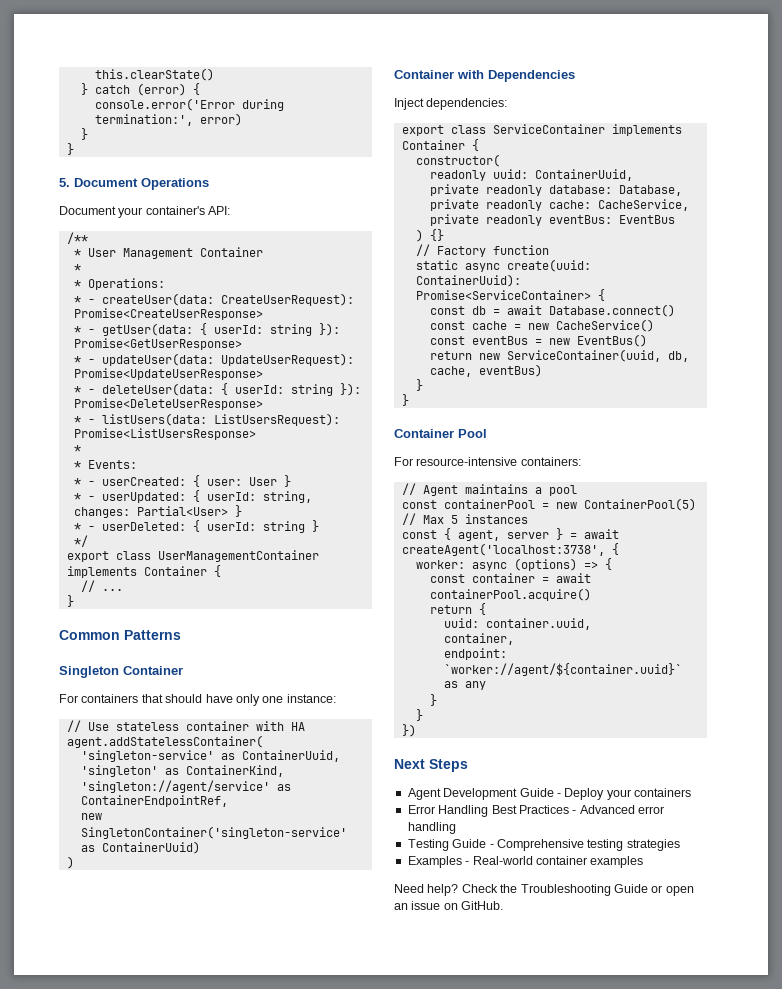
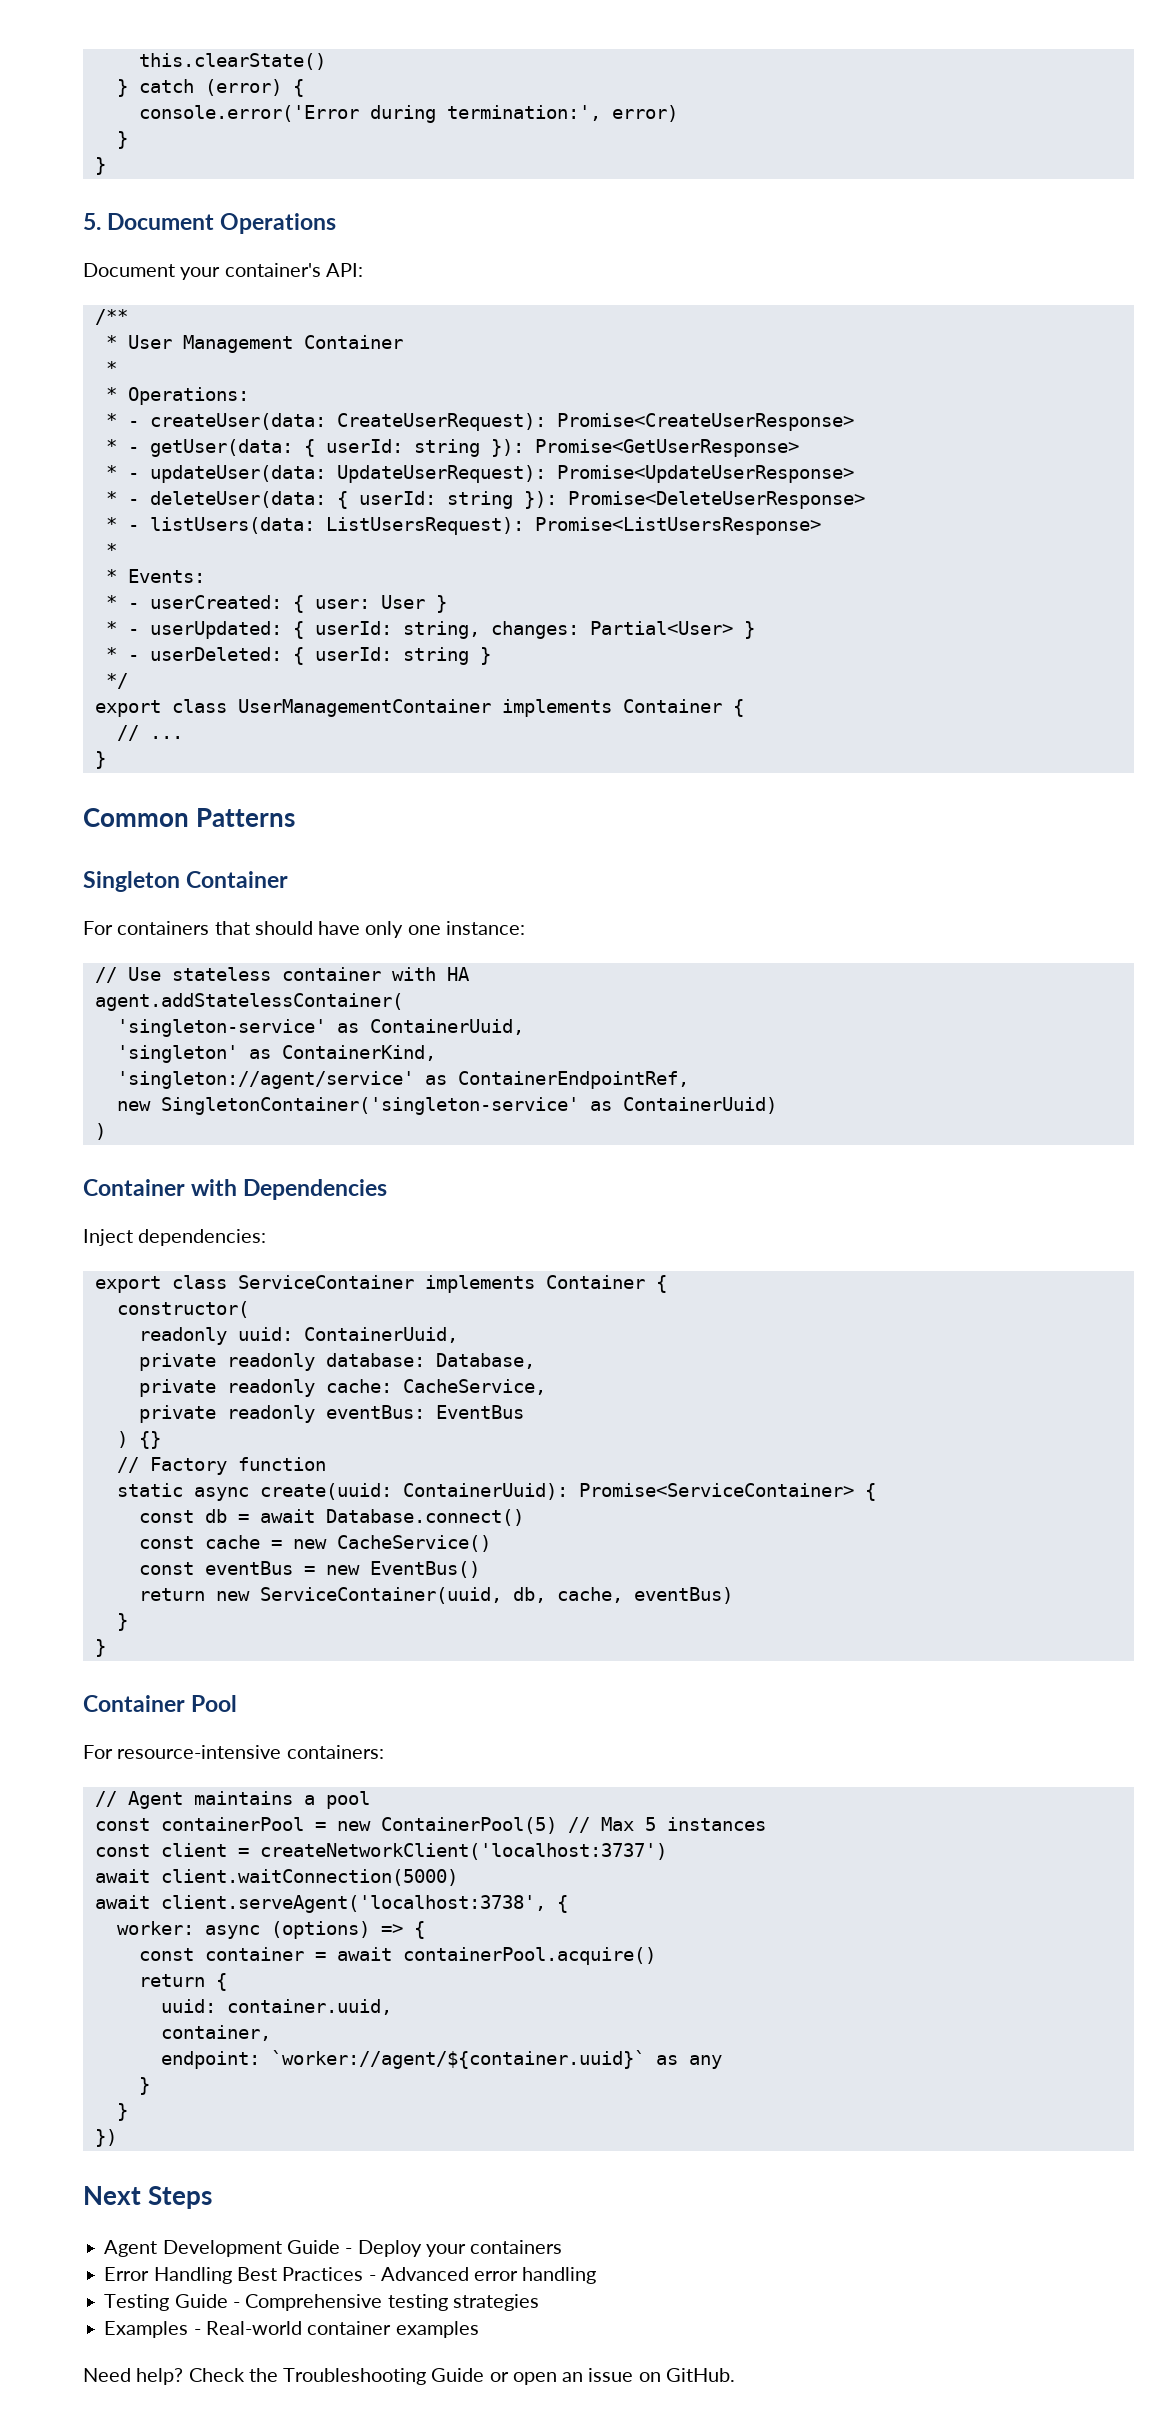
- const { agent, server } = await createAgent('localhost:3738', {
+ const client = createNetworkClient('localhost:3737')
+ await client.waitConnection(5000)
+ await client.serveAgent('localhost:3738', {

